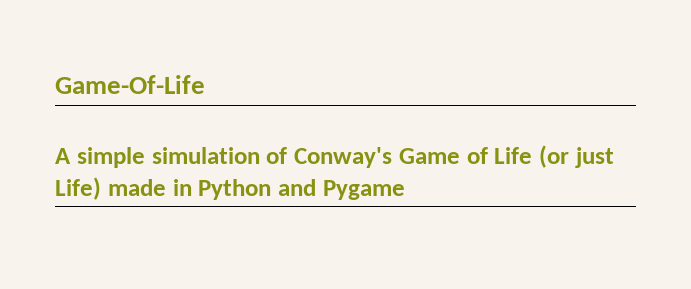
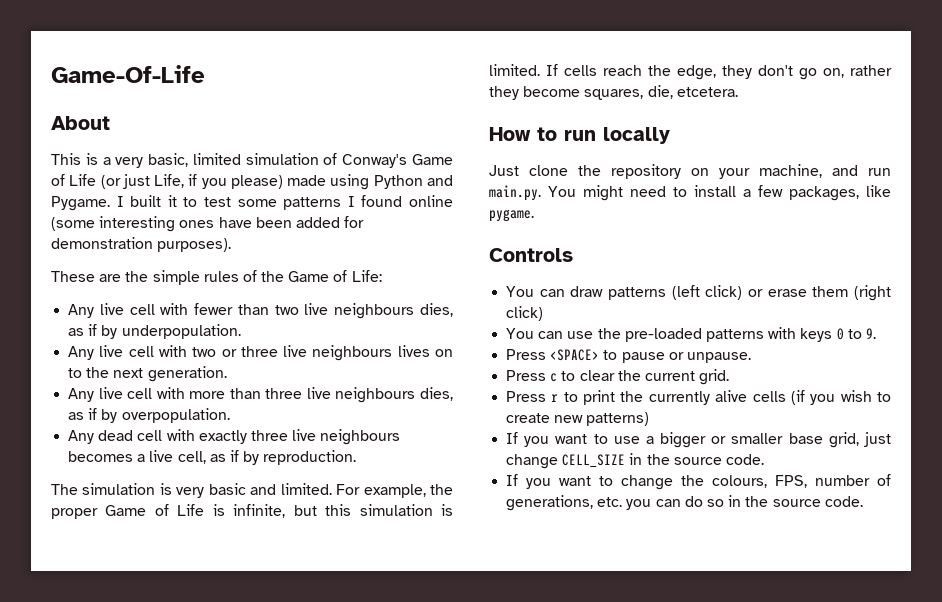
- A simple simulation of Conway's Game of Life (or just Life) made in Python and Pygame
+ About
+ This is a very basic, limited simulation of Conway's Game of Life (or just Life, if you please) made using Python and Pygame. I built it to test some patterns I found online (some interesting ones have been added for demonstration purposes).
+ These are the simple rules of the Game of Life:
+ Any live cell with fewer than two live neighbours dies, as if by underpopulation.
+ Any live cell with two or three live neighbours lives on to the next generation.
+ Any live cell with more than three live neighbours dies, as if by overpopulation.
+ Any dead cell with exactly three live neighbours becomes a live cell, as if by reproduction.
+ The simulation is very basic and limited. For example, the proper Game of Life is infinite, but this simulation is limited. If cells reach the edge, they don't go on, rather they become squares, die, etcetera.
+ How to run locally
+ Just clone the repository on your machine, and run main.py. You might need to install a few packages, like pygame.
+ Controls
+ You can draw patterns (left click) or erase them (right click)
+ You can use the pre-loaded patterns with keys 0 to 9.
+ Press <SPACE> to pause or unpause.
+ Press c to clear the current grid.
+ Press r to print the currently alive cells (if you wish to create new patterns)
+ If you want to use a bigger or smaller base grid, just change CELL_SIZE in the source code.
+ If you want to change the colours, FPS, number of generations, etc. you can do so in the source code.

